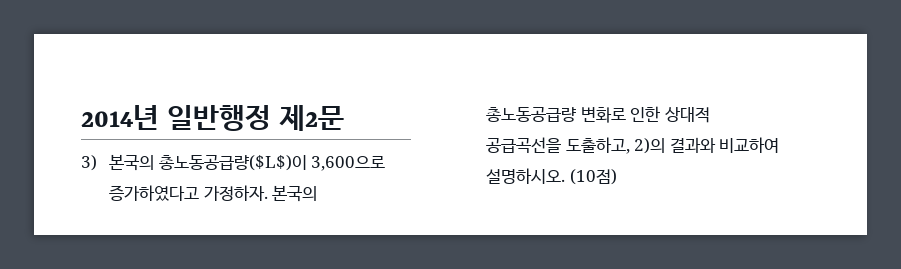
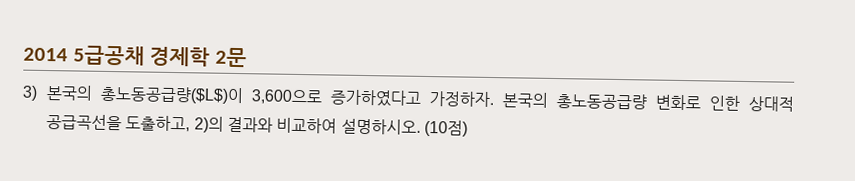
- 2014년 일반행정 제2문
+ 2014 5급공채 경제학 2문

